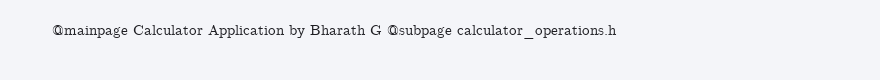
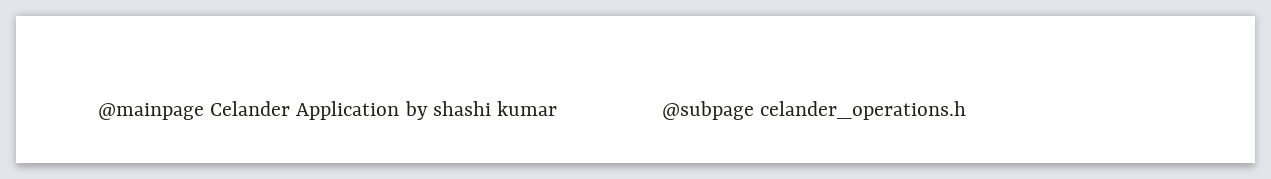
- @mainpage Calculator Application by Bharath G @subpage calculator_operations.h
+ @mainpage Celander Application by shashi kumar @subpage celander_operations.h

